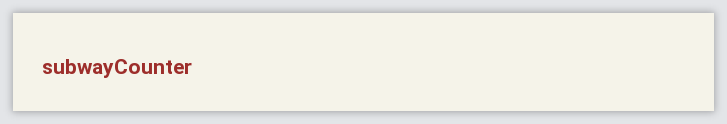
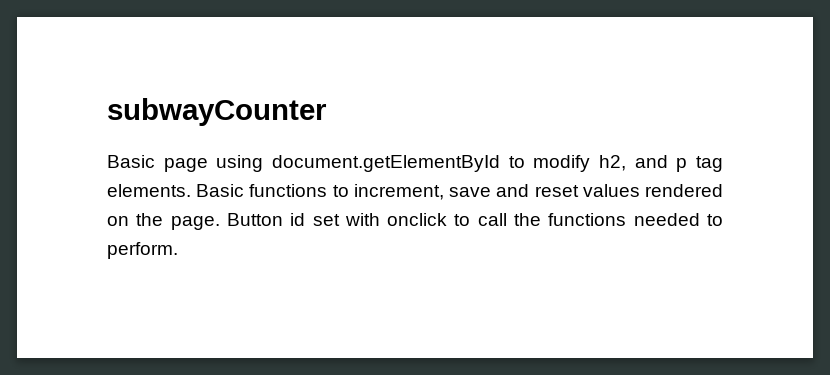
+ Basic page using document.getElementById to modify h2, and p tag elements. Basic functions to increment, save and reset values rendered on the page. Button id set with onclick to call the functions needed to perform.

